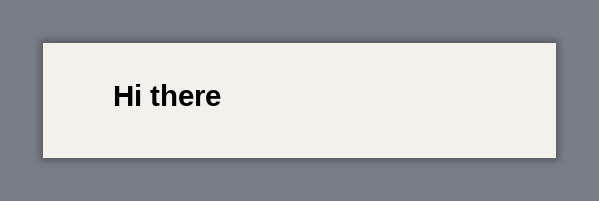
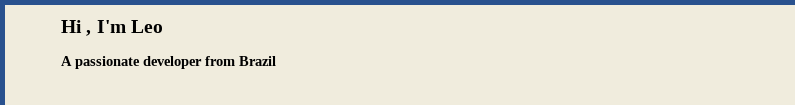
- Hi there
+ Hi , I'm Leo
+ A passionate developer from Brazil

